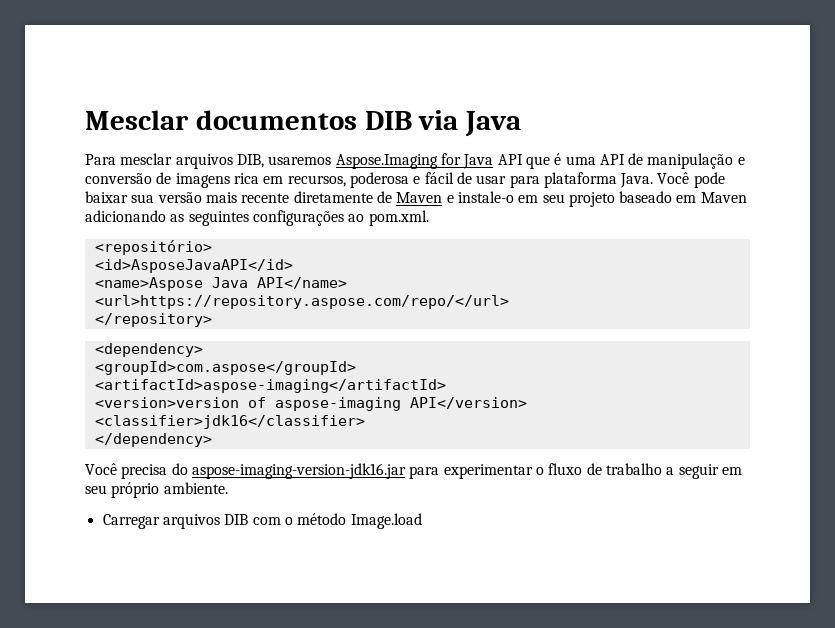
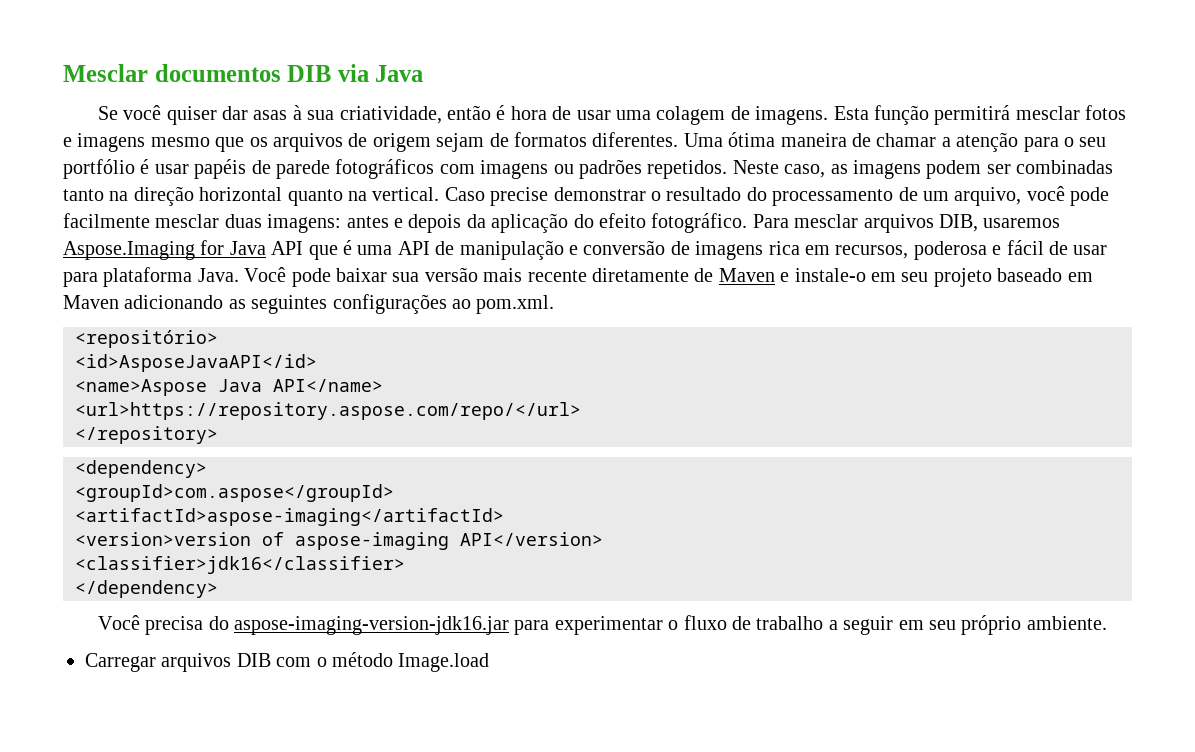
+ Se você quiser dar asas à sua criatividade, então é hora de usar uma colagem de imagens. Esta função permitirá mesclar fotos e imagens mesmo que os arquivos de origem sejam de formatos diferentes. Uma ótima maneira de chamar a atenção para o seu portfólio é usar papéis de parede fotográficos com imagens ou padrões repetidos. Neste caso, as imagens podem ser combinadas tanto na direção horizontal quanto na vertical. Caso precise demonstrar o resultado do processamento de um arquivo, você pode facilmente mesclar duas imagens: antes e depois da aplicação do efeito fotográfico.

